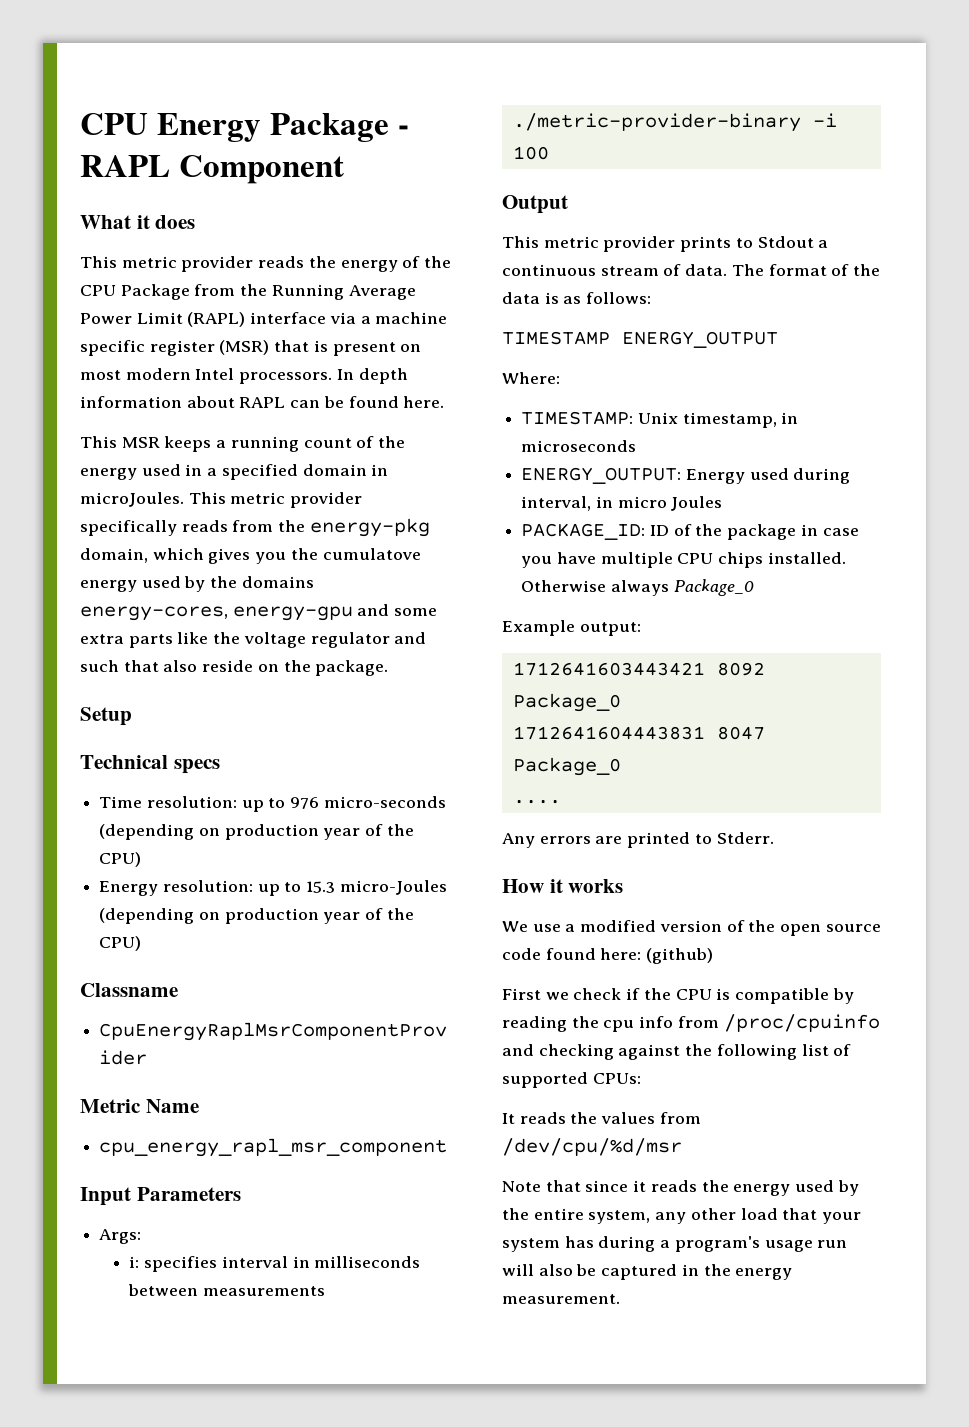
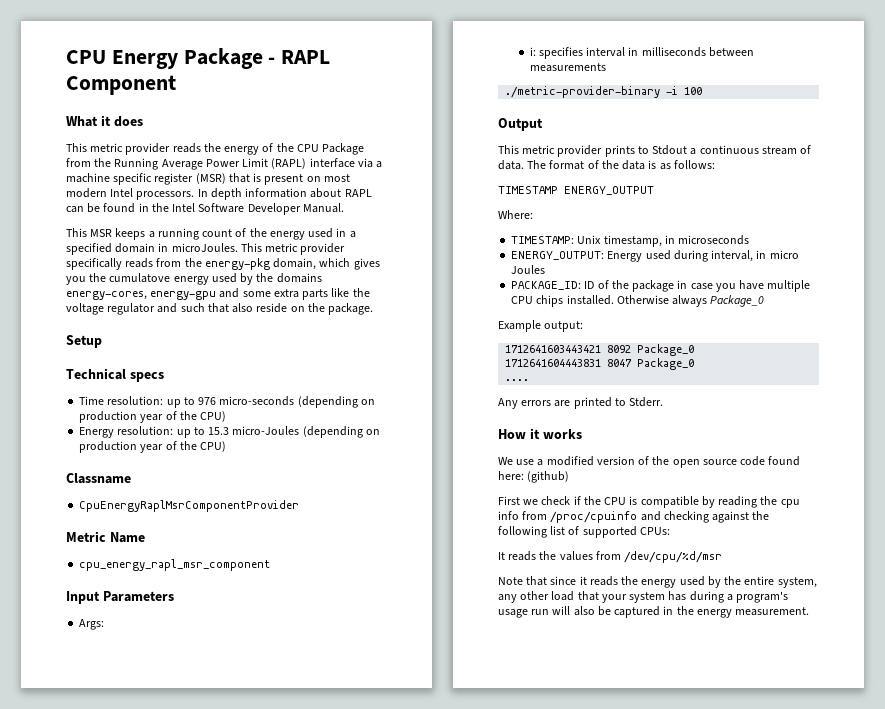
- In depth information about RAPL can be found here.
+ In depth information about RAPL can be found in the Intel Software Developer Manual.

